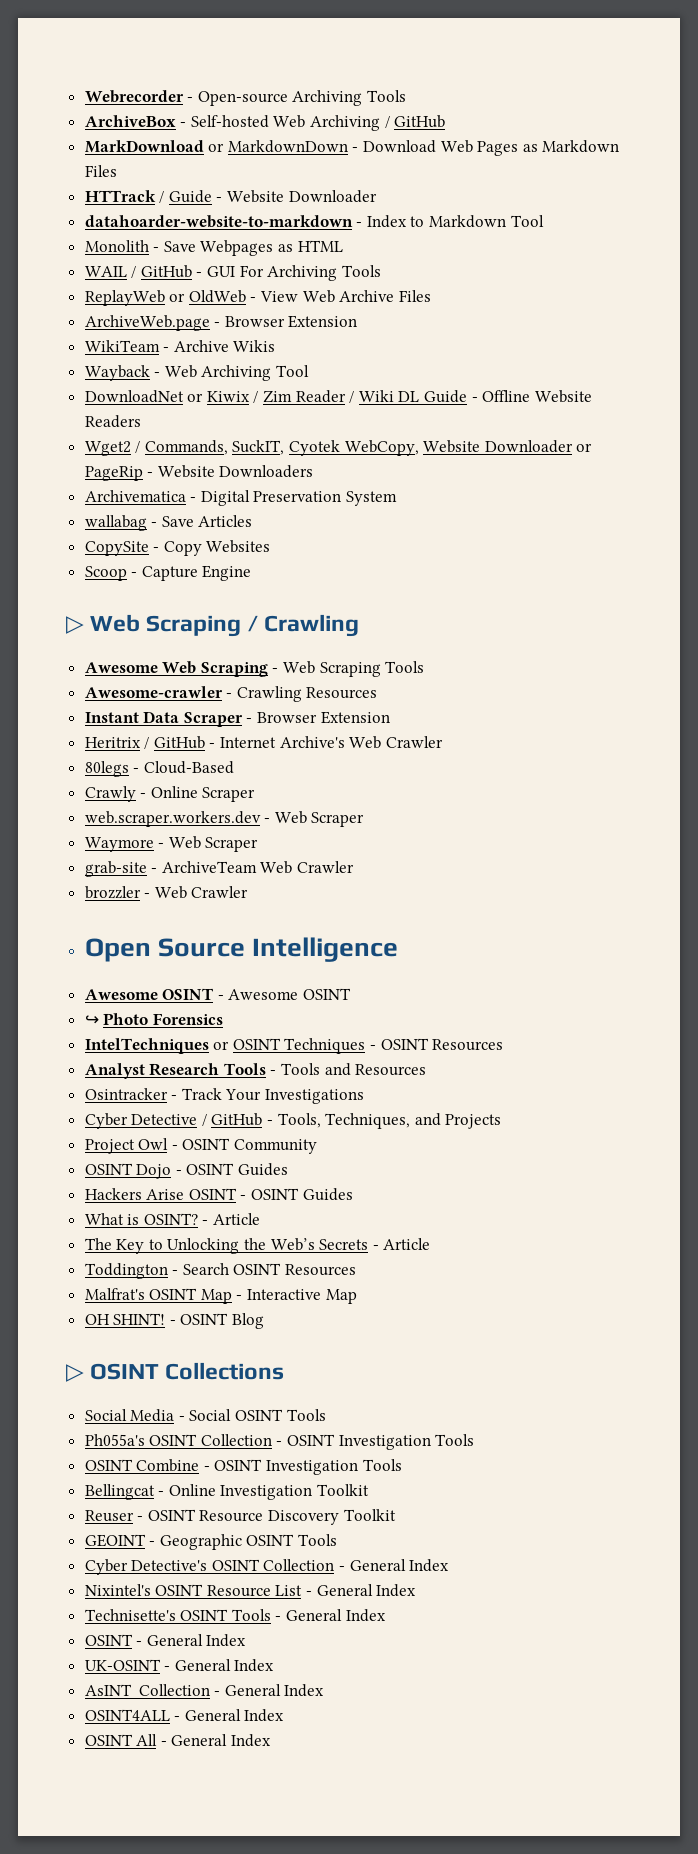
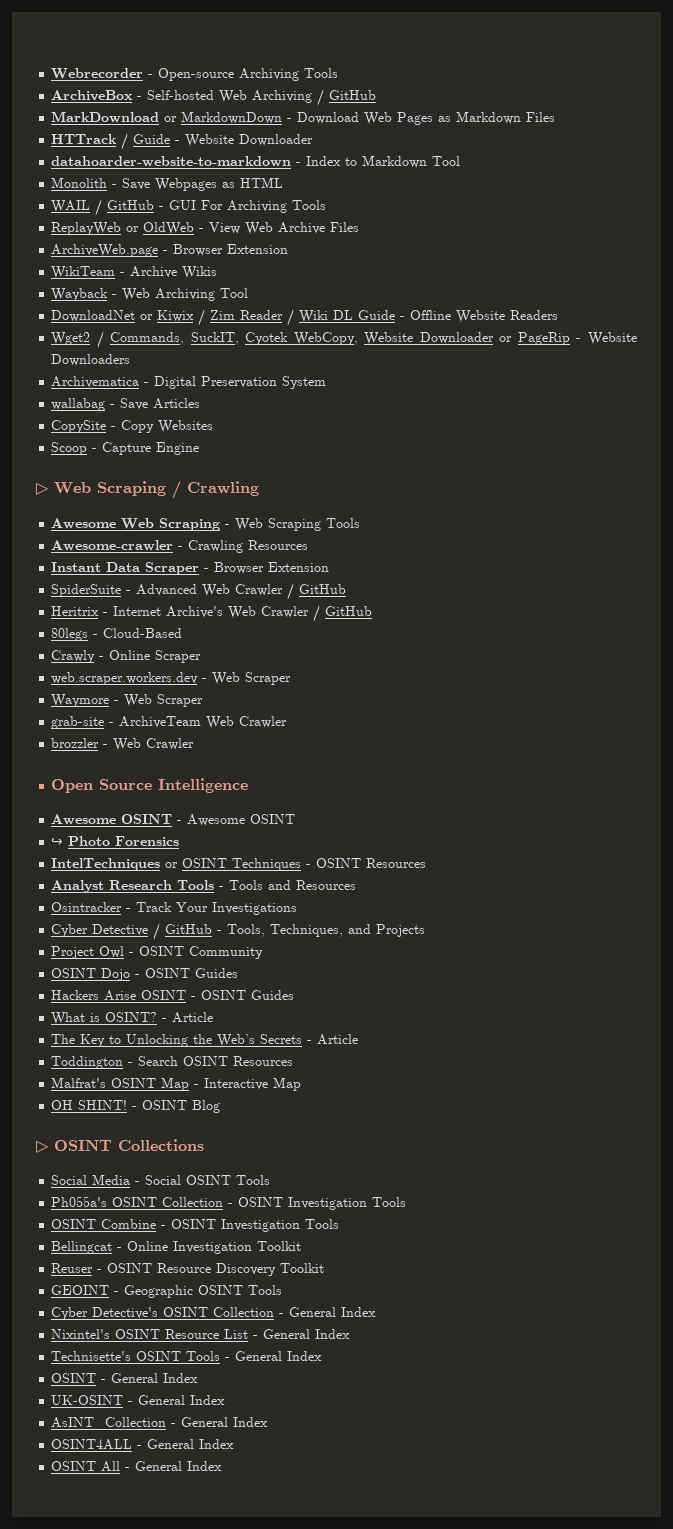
- Heritrix / GitHub - Internet Archive's Web Crawler
+ SpiderSuite - Advanced Web Crawler / GitHub
+ Heritrix - Internet Archive's Web Crawler / GitHub

